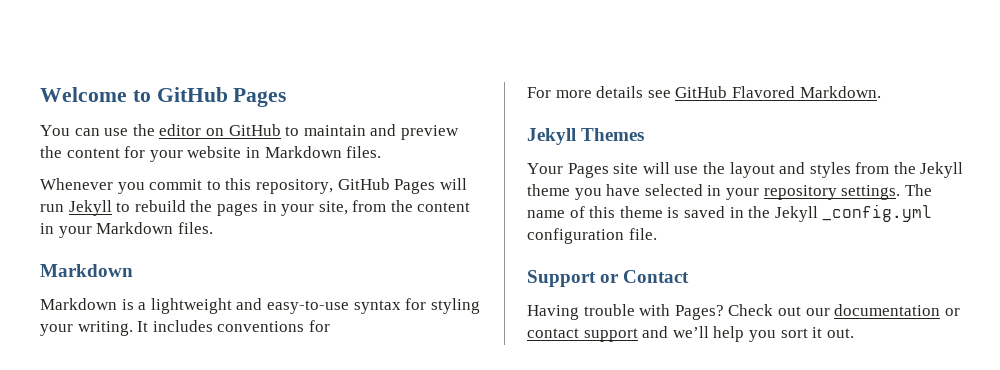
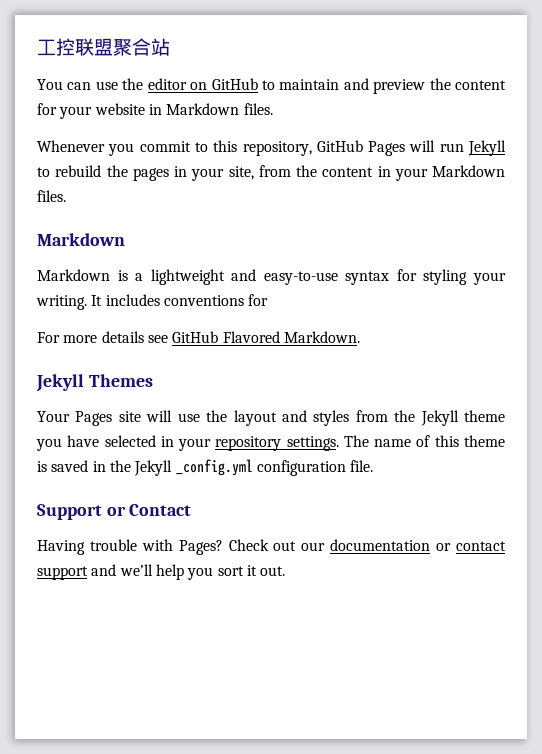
- Welcome to GitHub Pages
+ 工控联盟聚合站

